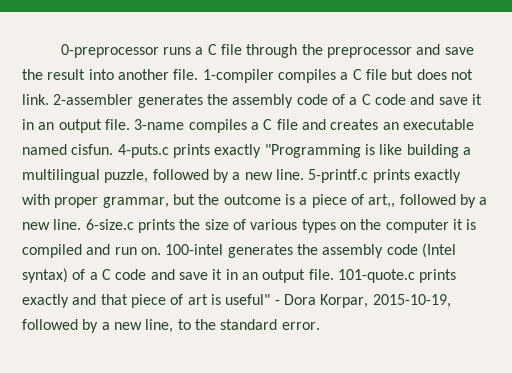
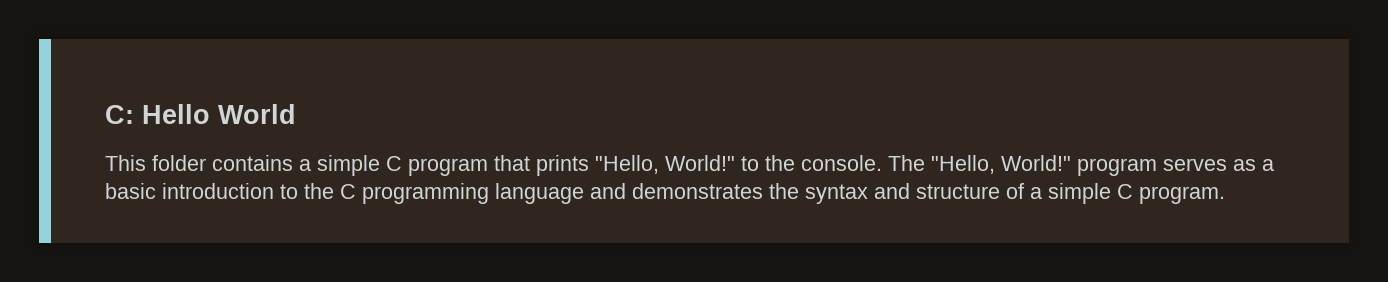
- 0-preprocessor runs a C file through the preprocessor and save the result into another file. 1-compiler compiles a C file but does not link. 2-assembler generates the assembly code of a C code and save it in an output file. 3-name compiles a C file and creates an executable named cisfun. 4-puts.c prints exactly "Programming is like building a multilingual puzzle, followed by a new line. 5-printf.c prints exactly with proper grammar, but the outcome is a piece of art,, followed by a new line. 6-size.c prints the size of various types on the computer it is compiled and run on. 100-intel generates the assembly code (Intel syntax) of a C code and save it in an output file. 101-quote.c prints exactly and that piece of art is useful" - Dora Korpar, 2015-10-19, followed by a new line, to the standard error.
+ C: Hello World
+ This folder contains a simple C program that prints "Hello, World!" to the console. The "Hello, World!" program serves as a basic introduction to the C programming language and demonstrates the syntax and structure of a simple C program.

